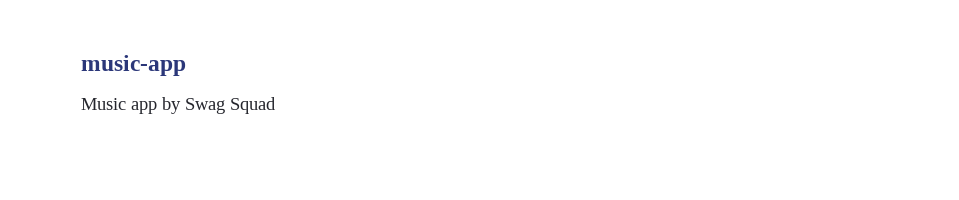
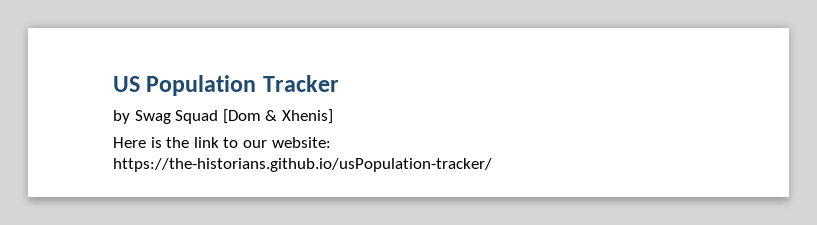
- music-app
- Music app by Swag Squad
+ US Population Tracker
+ by Swag Squad [Dom & Xhenis]
+ Here is the link to our website: https://the-historians.github.io/usPopulation-tracker/

